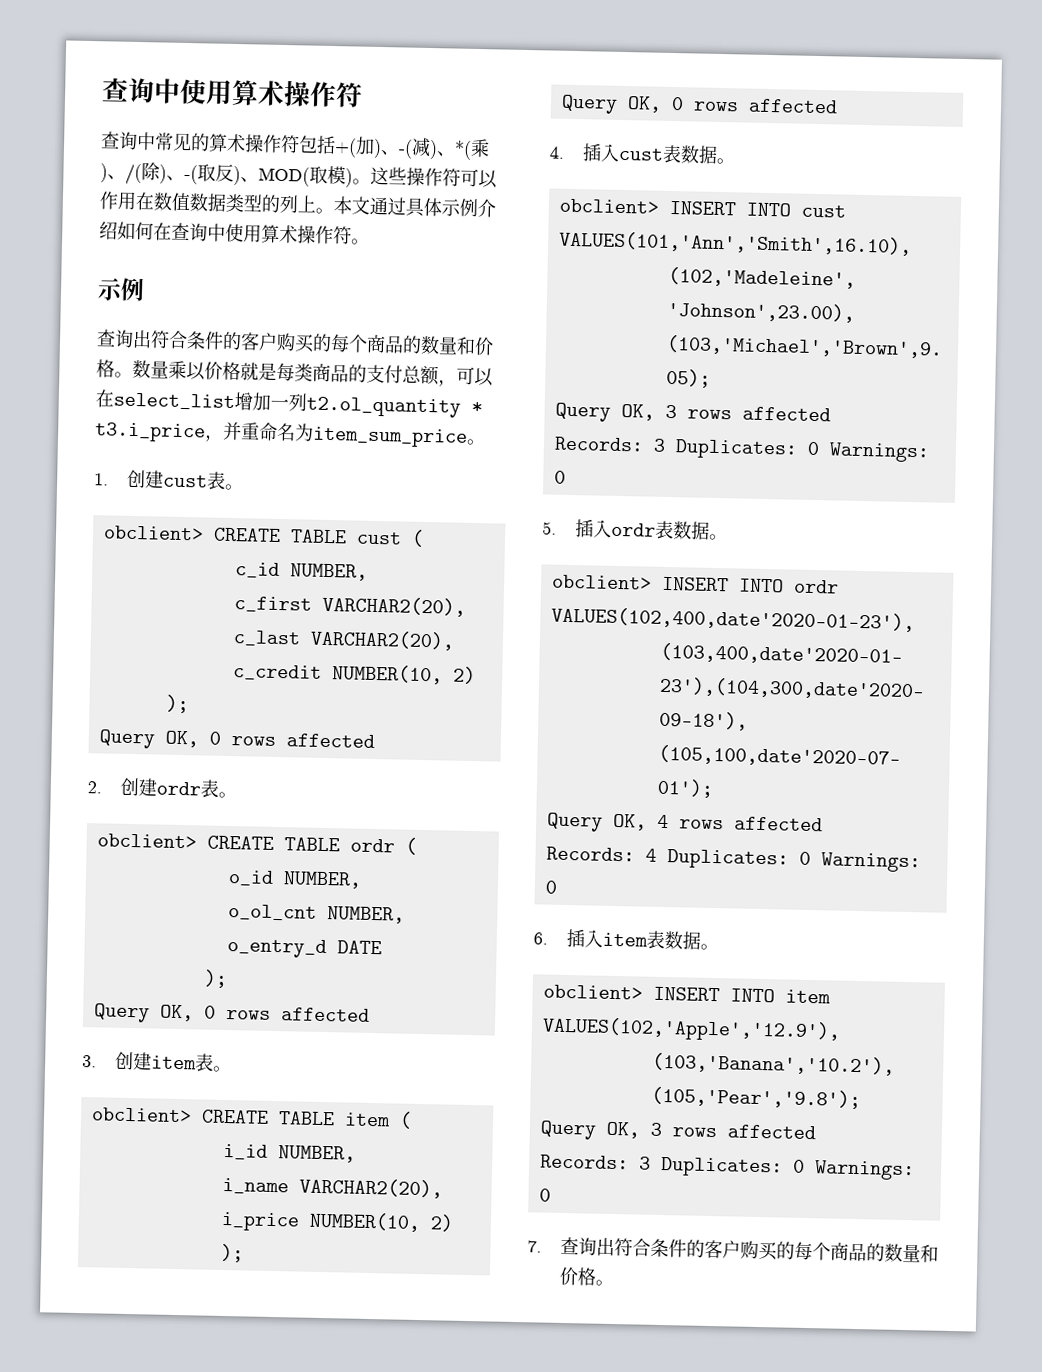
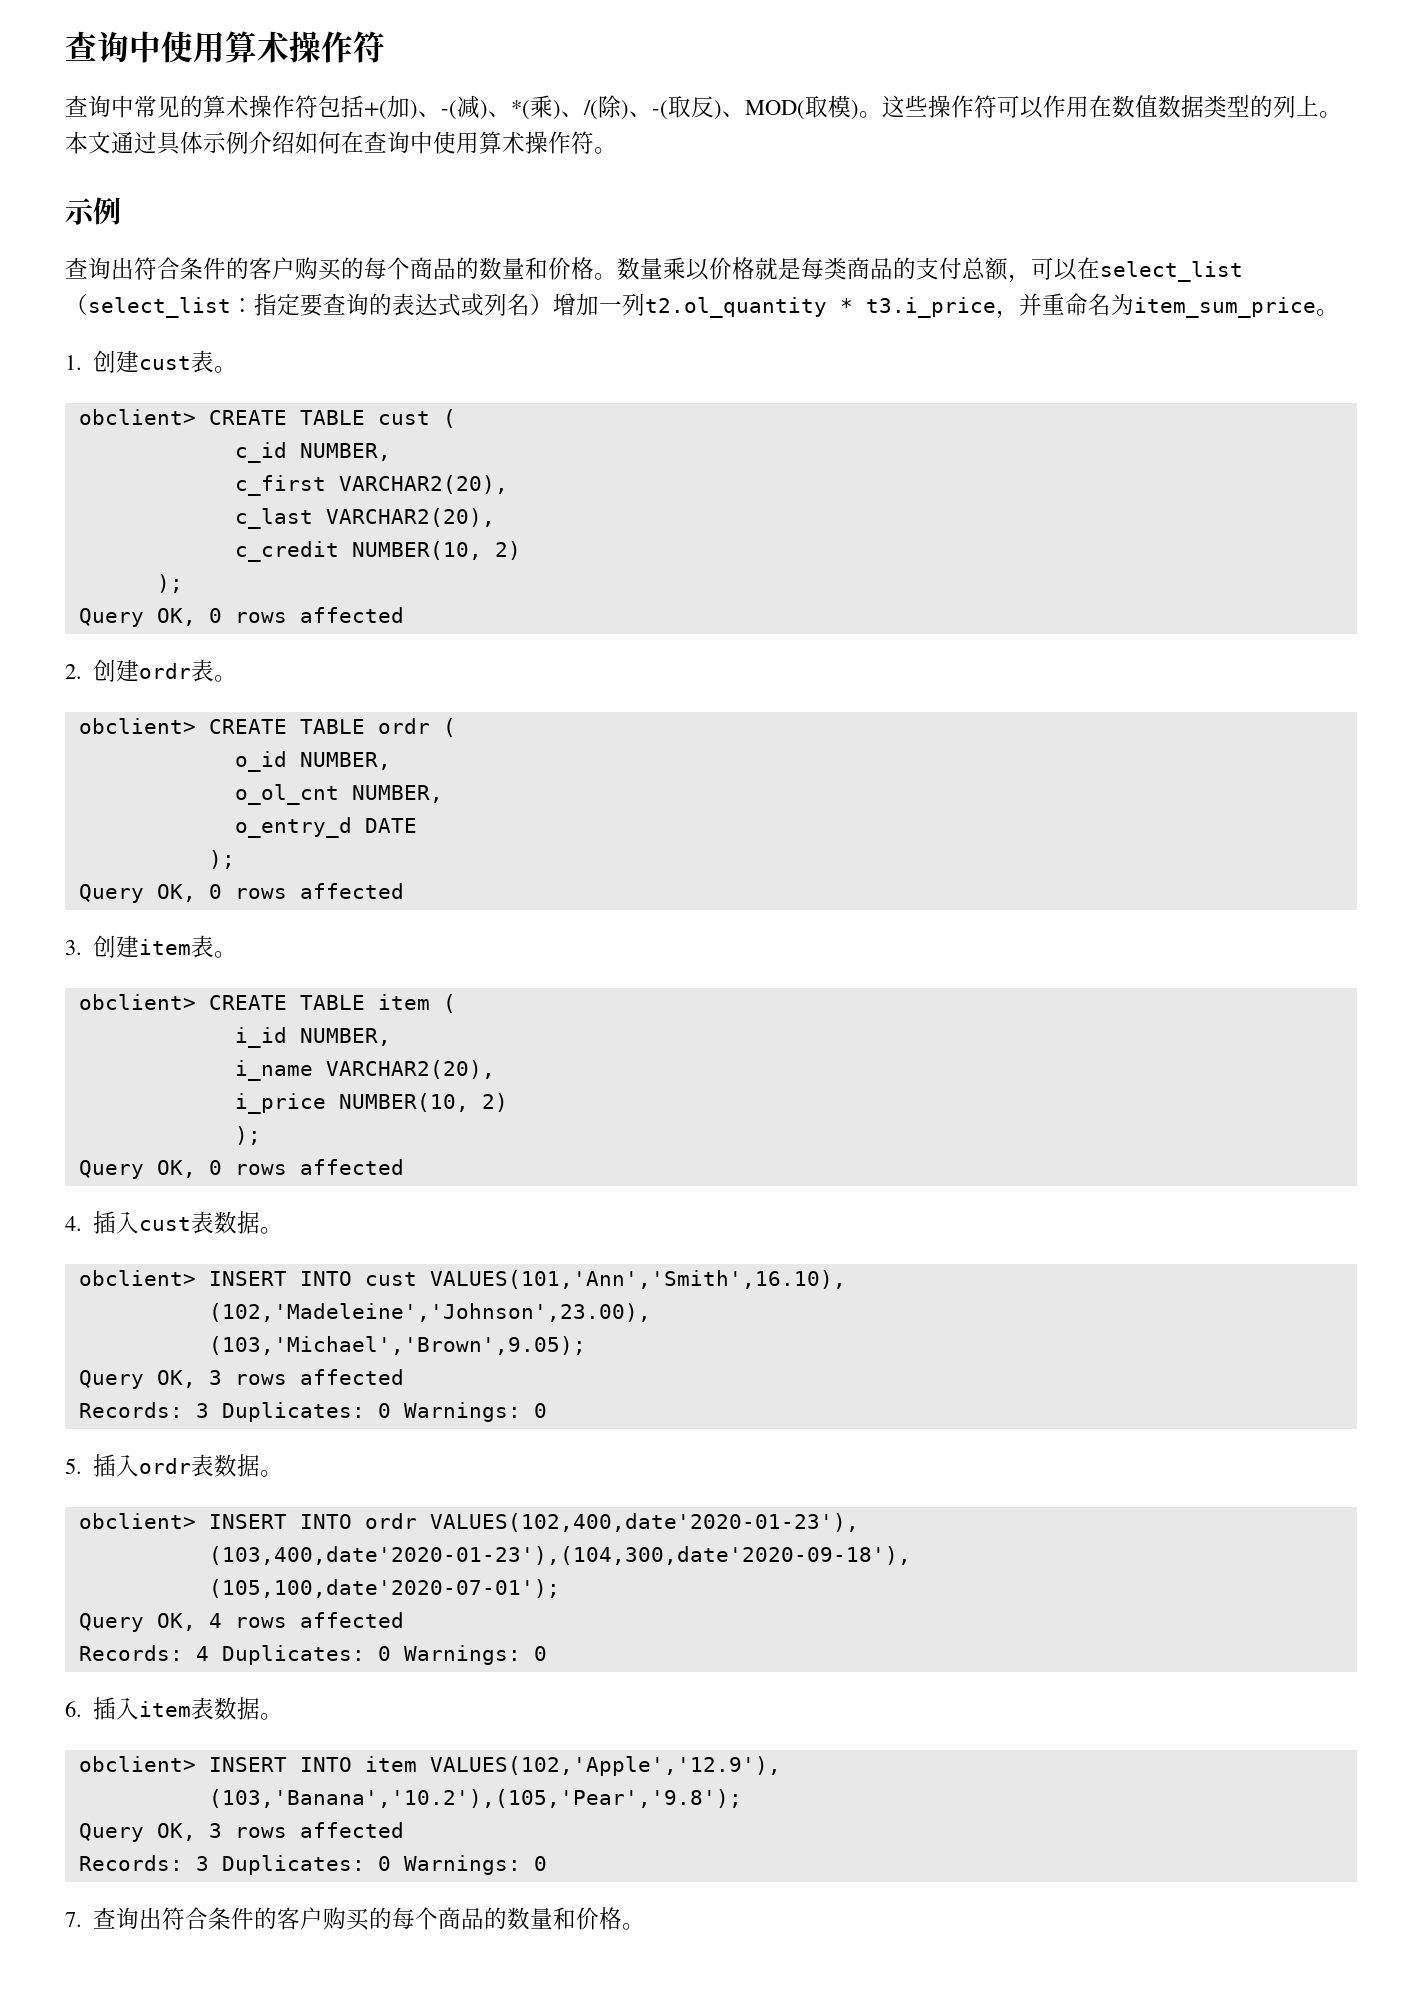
- 数量乘以价格就是每类商品的支付总额，可以在select_list增加一列t2.ol_quantity * t3.i_price，并重命名为item_sum_price。
+ 数量乘以价格就是每类商品的支付总额，可以在select_list（select_list：指定要查询的表达式或列名）增加一列t2.ol_quantity * t3.i_price，并重命名为item_sum_price。

